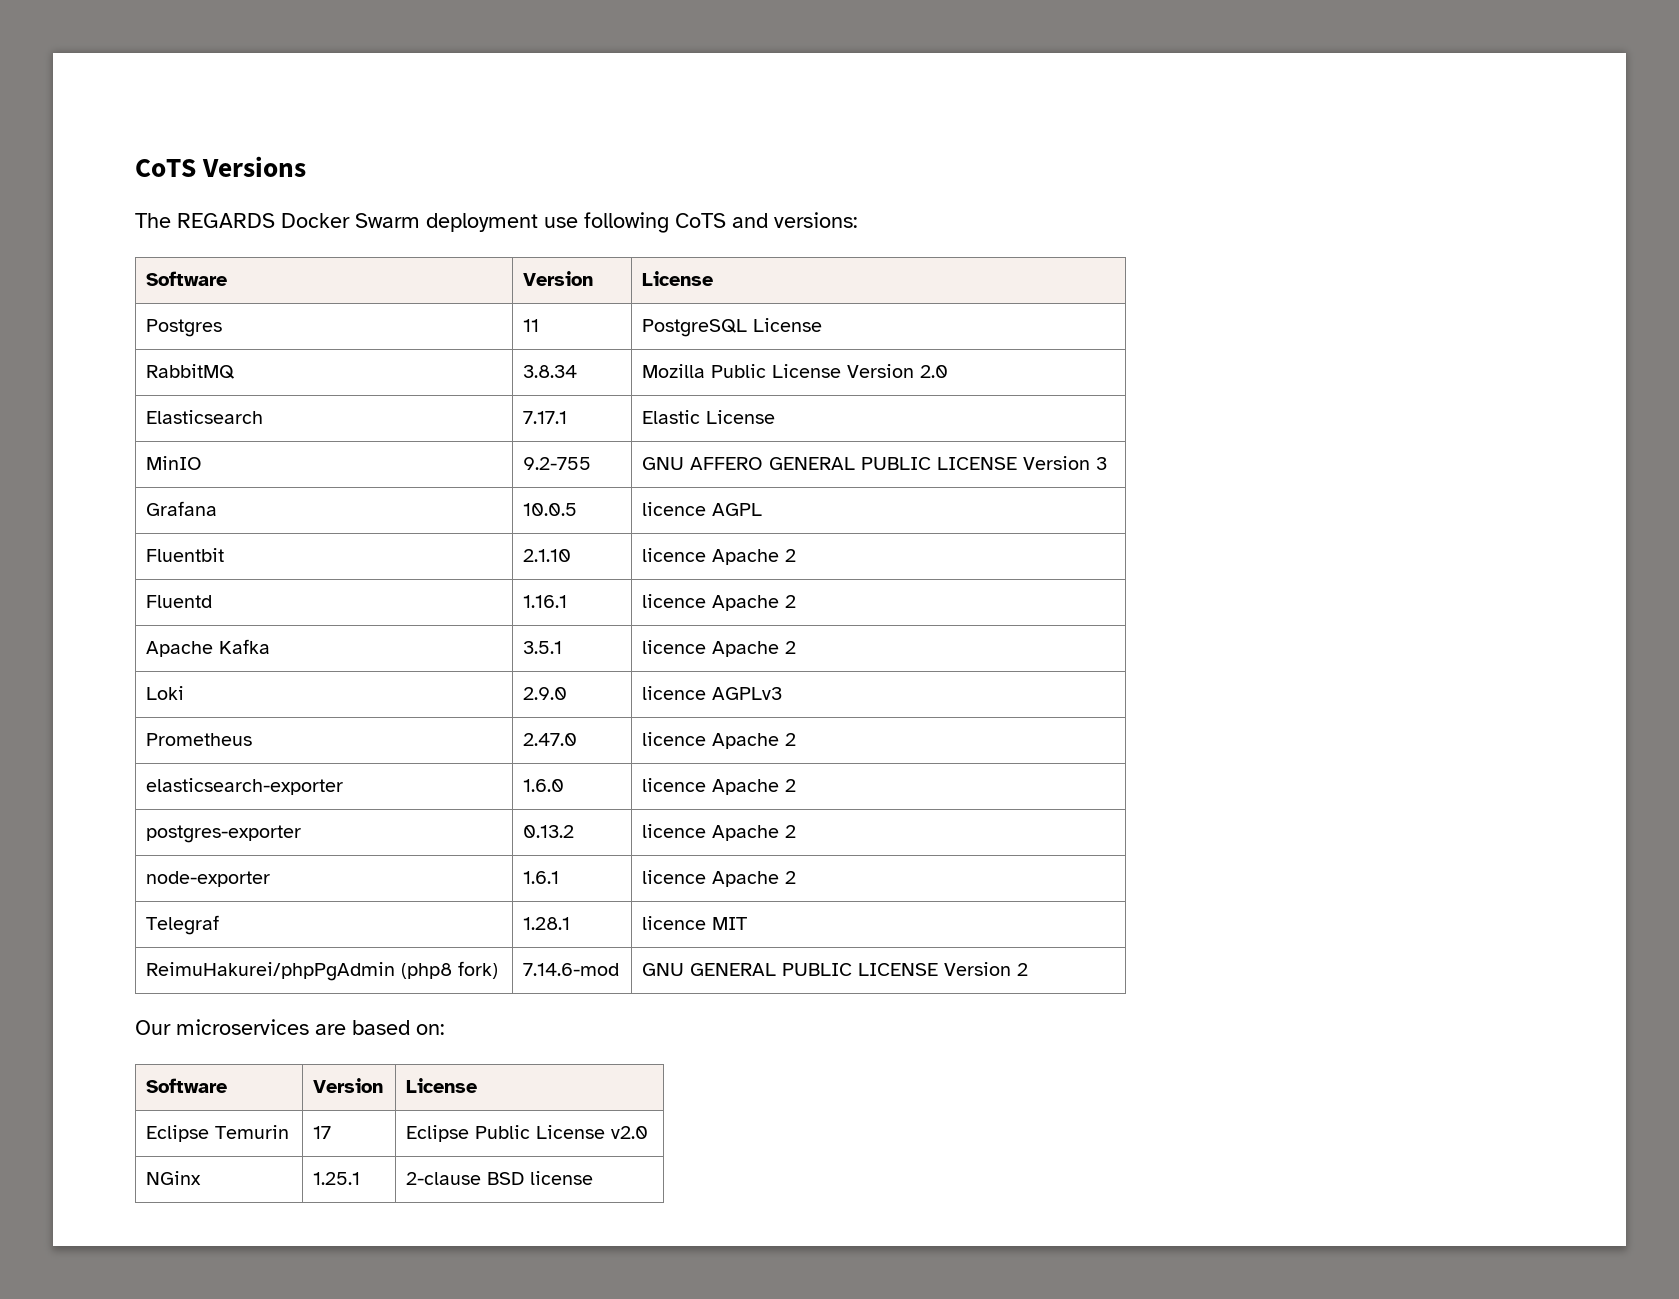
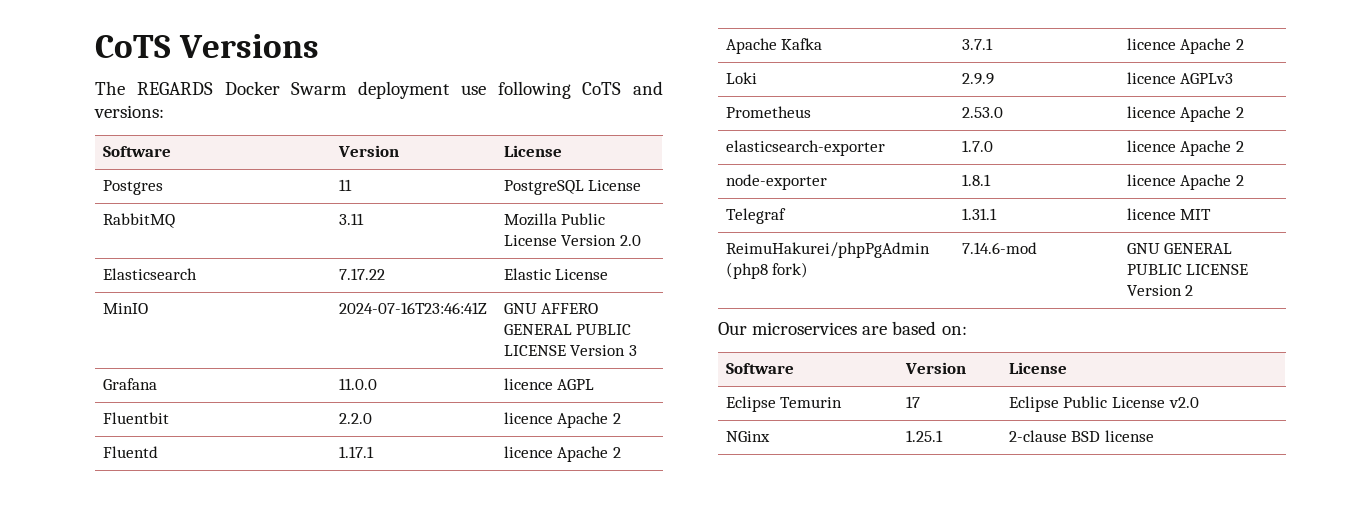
- RabbitMQ | 3.8.34 | Mozilla Public License Version 2.0
+ RabbitMQ | 3.11 | Mozilla Public License Version 2.0
- Elasticsearch | 7.17.1 | Elastic License
+ Elasticsearch | 7.17.22 | Elastic License
- MinIO | 9.2-755 | GNU AFFERO GENERAL PUBLIC LICENSE Version 3
+ MinIO | 2024-07-16T23:46:41Z | GNU AFFERO GENERAL PUBLIC LICENSE Version 3
- Grafana | 10.0.5 | licence AGPL
+ Grafana | 11.0.0 | licence AGPL
- Fluentbit | 2.1.10 | licence Apache 2
+ Fluentbit | 2.2.0 | licence Apache 2
- Fluentd | 1.16.1 | licence Apache 2
+ Fluentd | 1.17.1 | licence Apache 2
- Apache Kafka | 3.5.1 | licence Apache 2
+ Apache Kafka | 3.7.1 | licence Apache 2
- Loki | 2.9.0 | licence AGPLv3
+ Loki | 2.9.9 | licence AGPLv3
- Prometheus | 2.47.0 | licence Apache 2
+ Prometheus | 2.53.0 | licence Apache 2
- elasticsearch-exporter | 1.6.0 | licence Apache 2
- postgres-exporter | 0.13.2 | licence Apache 2
+ elasticsearch-exporter | 1.7.0 | licence Apache 2
- node-exporter | 1.6.1 | licence Apache 2
+ node-exporter | 1.8.1 | licence Apache 2
- Telegraf | 1.28.1 | licence MIT
+ Telegraf | 1.31.1 | licence MIT

